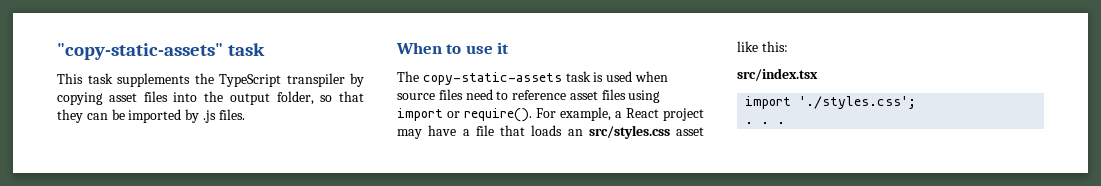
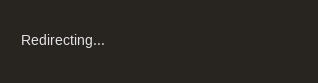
- "copy-static-assets" task
- This task supplements the TypeScript transpiler by copying asset files into the output folder, so that they can be imported by .js files.
- When to use it
- The copy-static-assets task is used when source files need to reference asset files using import or require(). For example, a React project may have a file that loads an src/styles.css asset like this:
- src/index.tsx
- import './styles.css';
- . . .
+ Redirecting...

